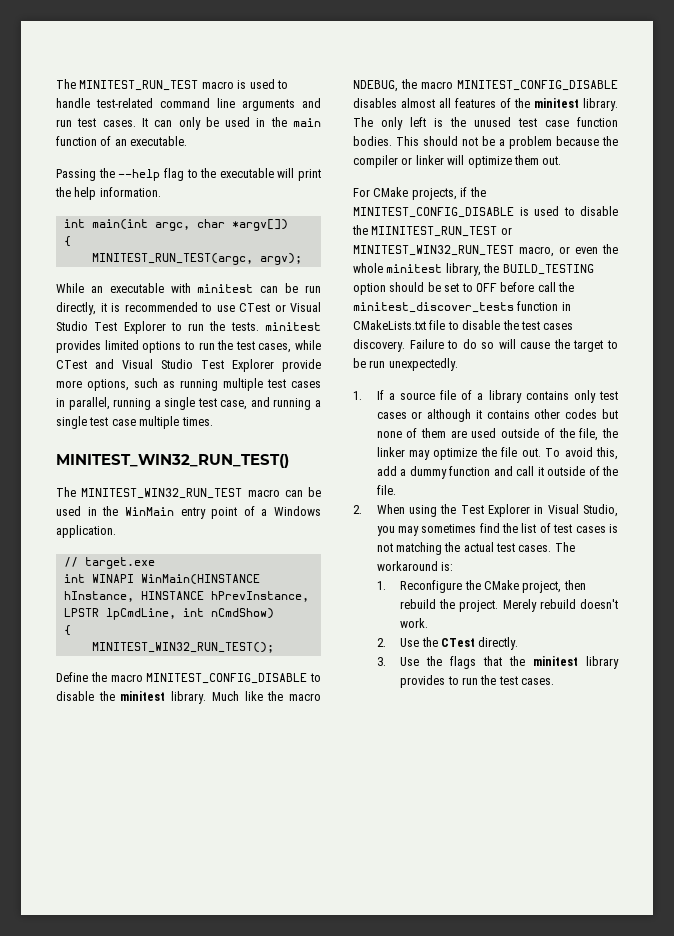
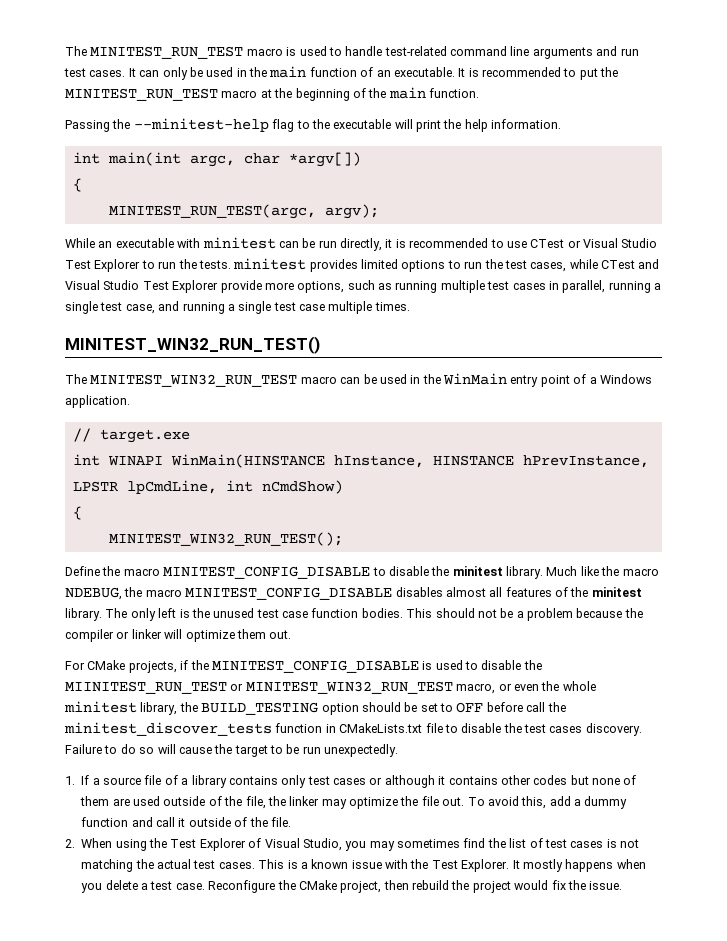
+ It is recommended to put the MINITEST_RUN_TEST macro at the beginning of the main function.
- Passing the --help flag to the executable will print the help information.
+ Passing the --minitest-help flag to the executable will print the help information.
- 2. When using the Test Explorer in Visual Studio, you may sometimes find the list of test cases is not matching the actual test cases.
+ 2. When using the Test Explorer of Visual Studio, you may sometimes find the list of test cases is not matching the actual test cases.
- The workaround is:
- 1. Reconfigure the CMake project, then rebuild the project. Merely rebuild doesn't work.
- 2. Use the CTest directly.
- 3. Use the flags that the minitest library provides to run the test cases.
+ This is a known issue with the Test Explorer. It mostly happens when you delete a test case. Reconfigure the CMake project, then rebuild the project would fix the issue.

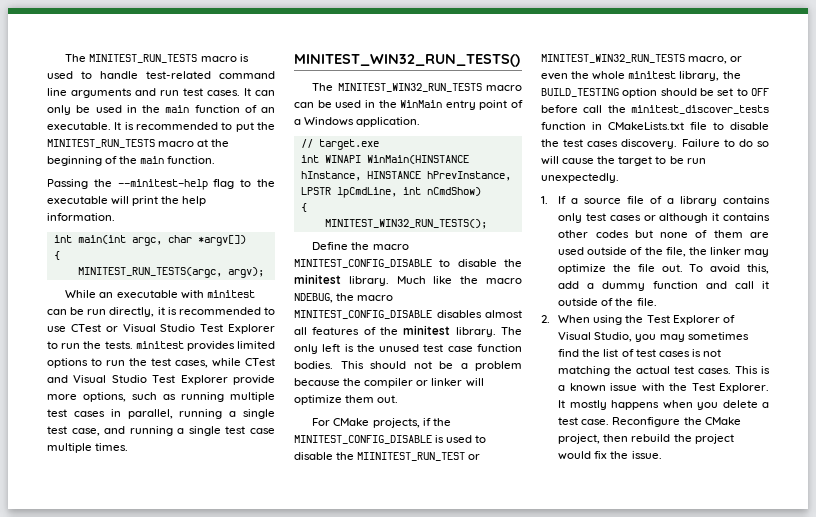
- The MINITEST_RUN_TEST macro is used to handle test-related command line arguments and run test cases.
+ The MINITEST_RUN_TESTS macro is used to handle test-related command line arguments and run test cases.
- It is recommended to put the MINITEST_RUN_TEST macro at the beginning of the main function.
+ It is recommended to put the MINITEST_RUN_TESTS macro at the beginning of the main function.
- MINITEST_RUN_TEST(argc, argv);
+ MINITEST_RUN_TESTS(argc, argv);
- MINITEST_WIN32_RUN_TEST()
- The MINITEST_WIN32_RUN_TEST macro can be used in the WinMain entry point of a Windows application.
+ MINITEST_WIN32_RUN_TESTS()
+ The MINITEST_WIN32_RUN_TESTS macro can be used in the WinMain entry point of a Windows application.
- MINITEST_WIN32_RUN_TEST();
+ MINITEST_WIN32_RUN_TESTS();
- For CMake projects, if the MINITEST_CONFIG_DISABLE is used to disable the MIINITEST_RUN_TEST or MINITEST_WIN32_RUN_TEST macro, or even the whole minitest library, the BUILD_TESTING option should be set to OFF before call the minitest_discover_tests function in CMakeLists.txt file to disable the test cases discovery.
+ For CMake projects, if the MINITEST_CONFIG_DISABLE is used to disable the MIINITEST_RUN_TEST or MINITEST_WIN32_RUN_TESTS macro, or even the whole minitest library, the BUILD_TESTING option should be set to OFF before call the minitest_discover_tests function in CMakeLists.txt file to disable the test cases discovery.

